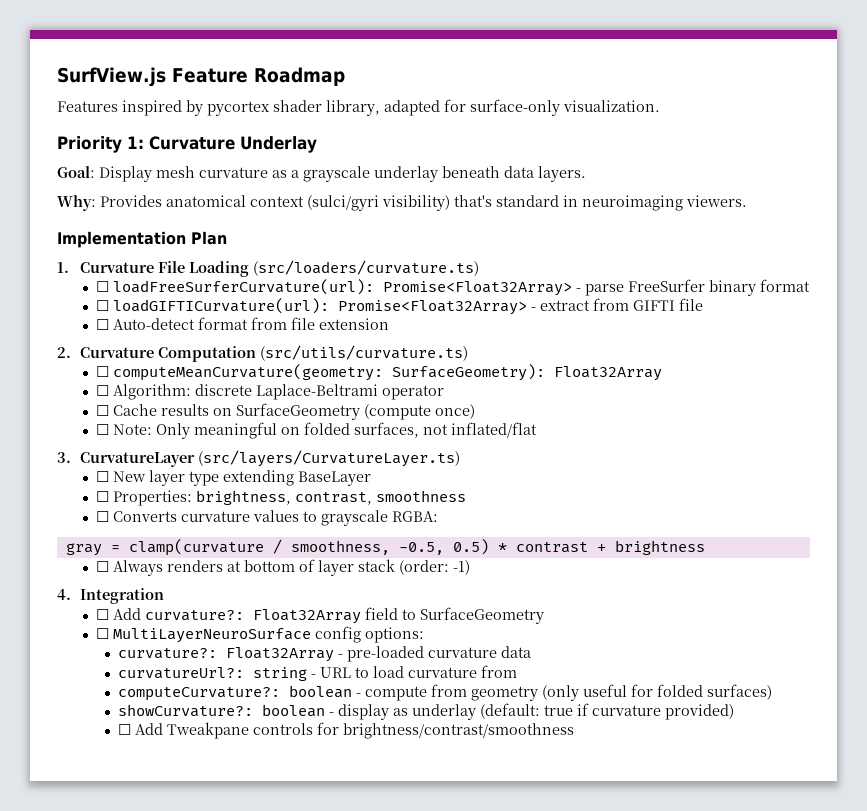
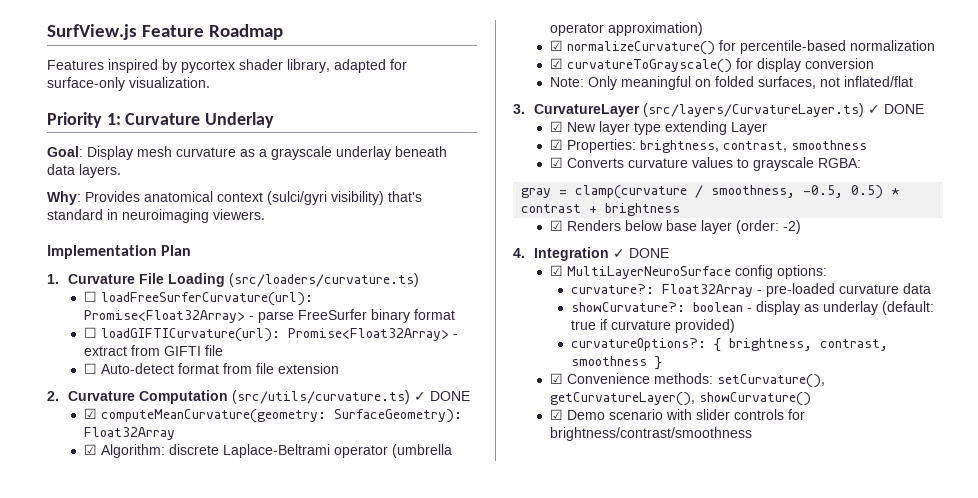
- 2. Curvature Computation (src/utils/curvature.ts)
- ☐ computeMeanCurvature(geometry: SurfaceGeometry): Float32Array
+ 2. Curvature Computation (src/utils/curvature.ts) ✓ DONE
+ ☑ computeMeanCurvature(geometry: SurfaceGeometry): Float32Array
- ☐ Algorithm: discrete Laplace-Beltrami operator
- ☐ Cache results on SurfaceGeometry (compute once)
- ☐ Note: Only meaningful on folded surfaces, not inflated/flat
+ ☑ Algorithm: discrete Laplace-Beltrami operator (umbrella operator approximation)
+ ☑ normalizeCurvature() for percentile-based normalization
+ ☑ curvatureToGrayscale() for display conversion
+ Note: Only meaningful on folded surfaces, not inflated/flat
- 3. CurvatureLayer (src/layers/CurvatureLayer.ts)
- ☐ New layer type extending BaseLayer
- ☐ Properties: brightness, contrast, smoothness
+ 3. CurvatureLayer (src/layers/CurvatureLayer.ts) ✓ DONE
+ ☑ New layer type extending Layer
+ ☑ Properties: brightness, contrast, smoothness
- ☐ Converts curvature values to grayscale RGBA:
+ ☑ Converts curvature values to grayscale RGBA:
- ☐ Always renders at bottom of layer stack (order: -1)
- 4. Integration
- ☐ Add curvature?: Float32Array field to SurfaceGeometry
- ☐ MultiLayerNeuroSurface config options:
+ ☑ Renders below base layer (order: -2)
+ 4. Integration ✓ DONE
+ ☑ MultiLayerNeuroSurface config options:
- curvatureUrl?: string - URL to load curvature from
- computeCurvature?: boolean - compute from geometry (only useful for folded surfaces)
- ☐ Add Tweakpane controls for brightness/contrast/smoothness
+ curvatureOptions?: { brightness, contrast, smoothness }
+ ☑ Convenience methods: setCurvature(), getCurvatureLayer(), showCurvature()
+ ☑ Demo scenario with slider controls for brightness/contrast/smoothness

